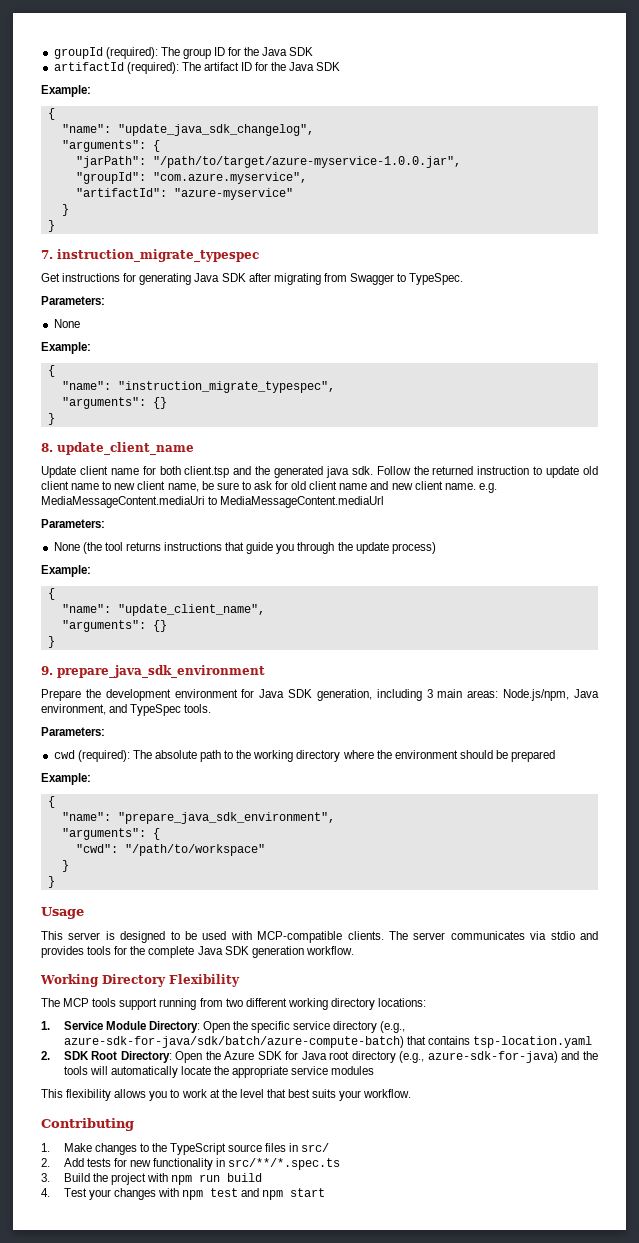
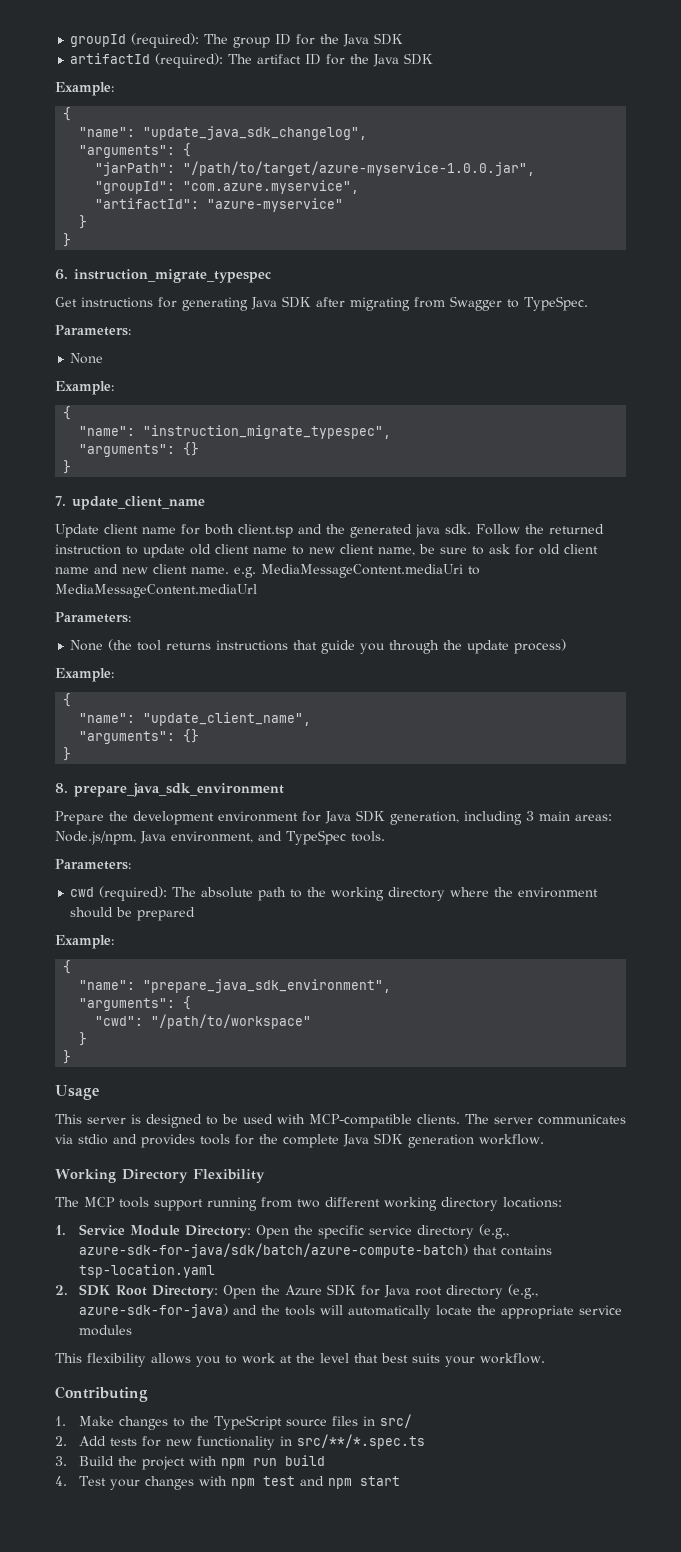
- 7. instruction_migrate_typespec
+ 6. instruction_migrate_typespec
- 8. update_client_name
+ 7. update_client_name
- 9. prepare_java_sdk_environment
+ 8. prepare_java_sdk_environment

